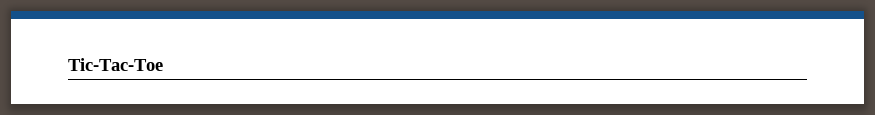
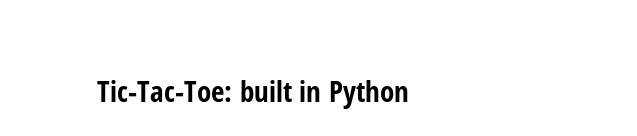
- Tic-Tac-Toe
+ Tic-Tac-Toe: built in Python

